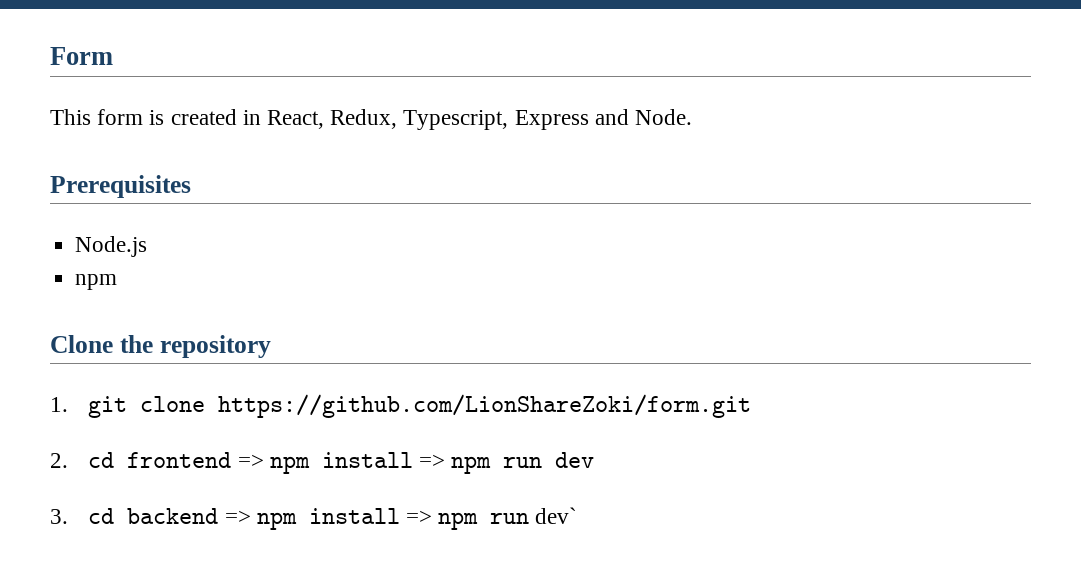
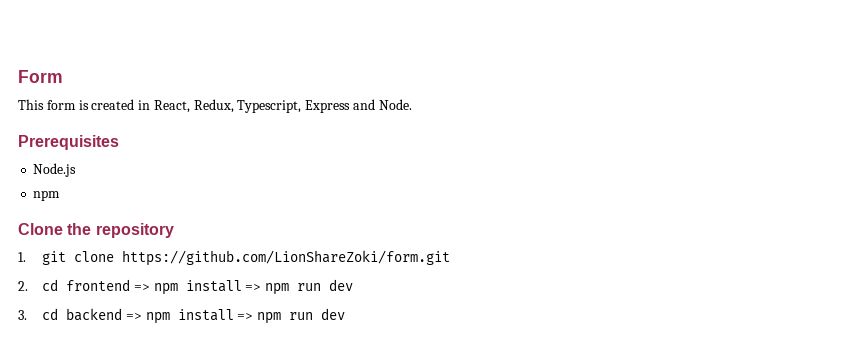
- 3. cd backend => npm install => npm run dev`
+ 3. cd backend => npm install => npm run dev

